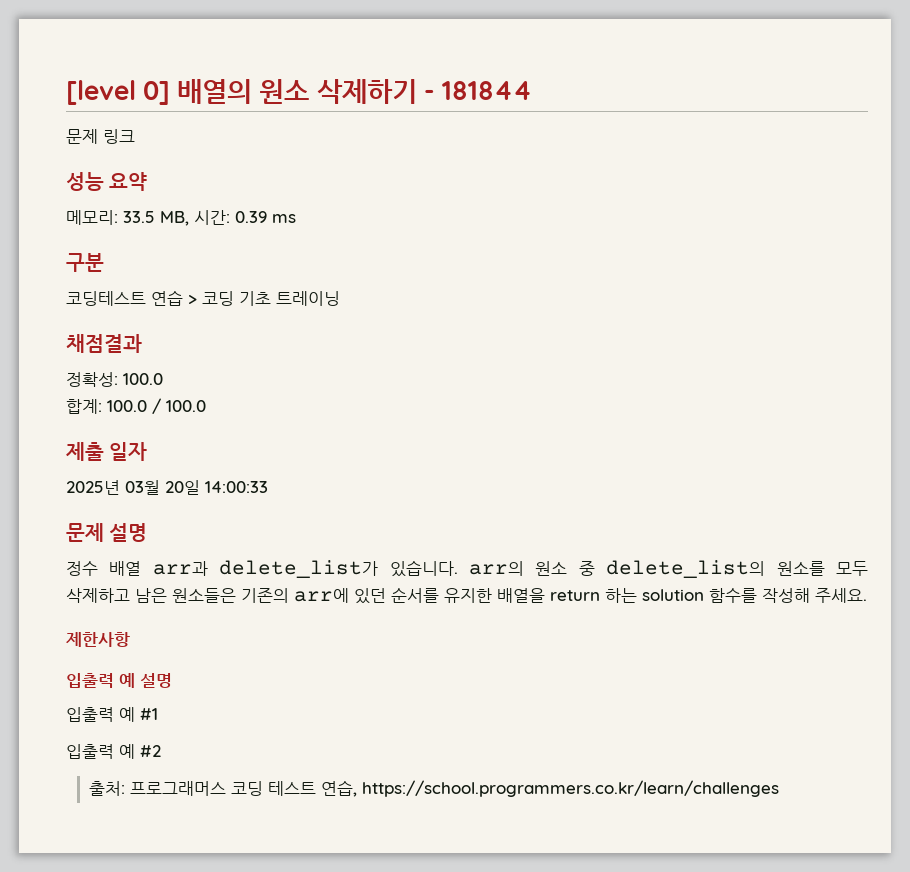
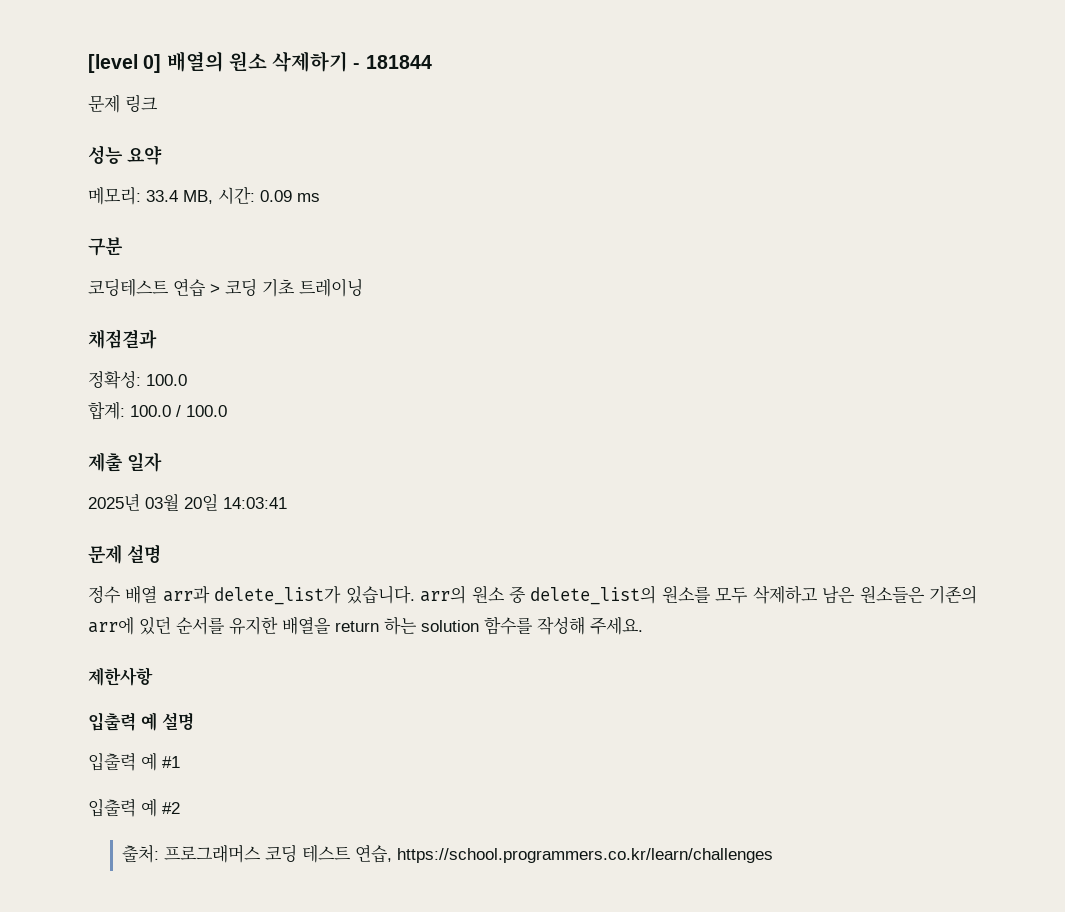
- 메모리: 33.5 MB, 시간: 0.39 ms
+ 메모리: 33.4 MB, 시간: 0.09 ms
- 2025년 03월 20일 14:00:33
+ 2025년 03월 20일 14:03:41

